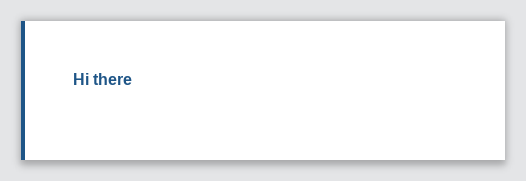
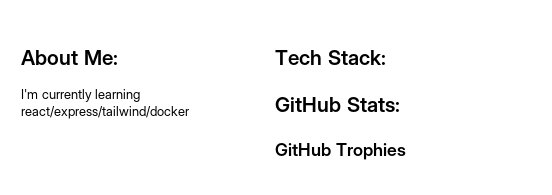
- Hi there
+ About Me:
+ I'm currently learning react/express/tailwind/docker
+ Tech Stack:
+ GitHub Stats:
+ GitHub Trophies

